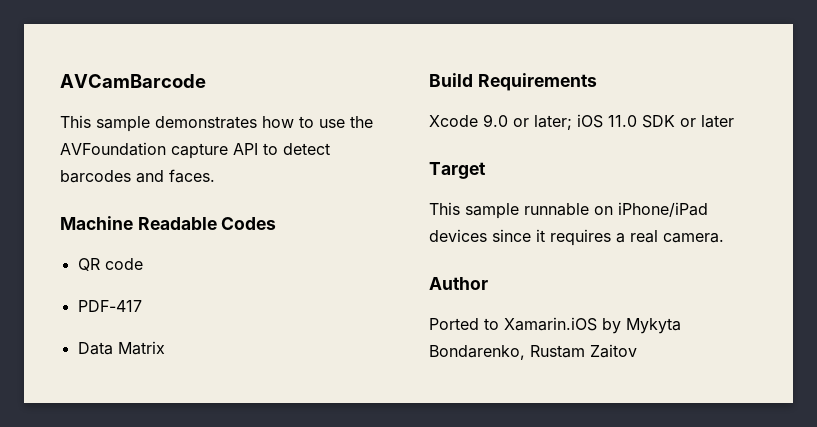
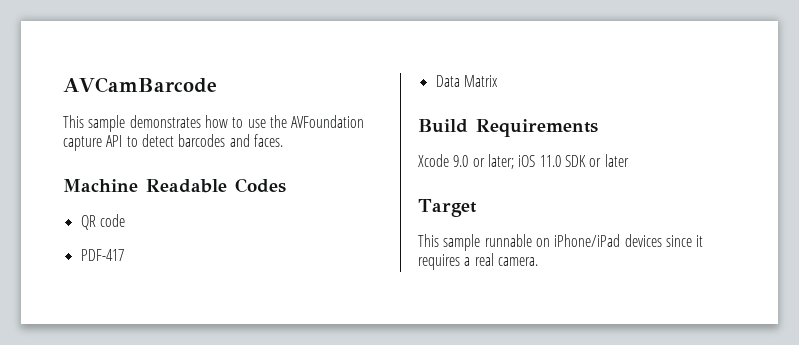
- Author
- Ported to Xamarin.iOS by Mykyta Bondarenko, Rustam Zaitov

